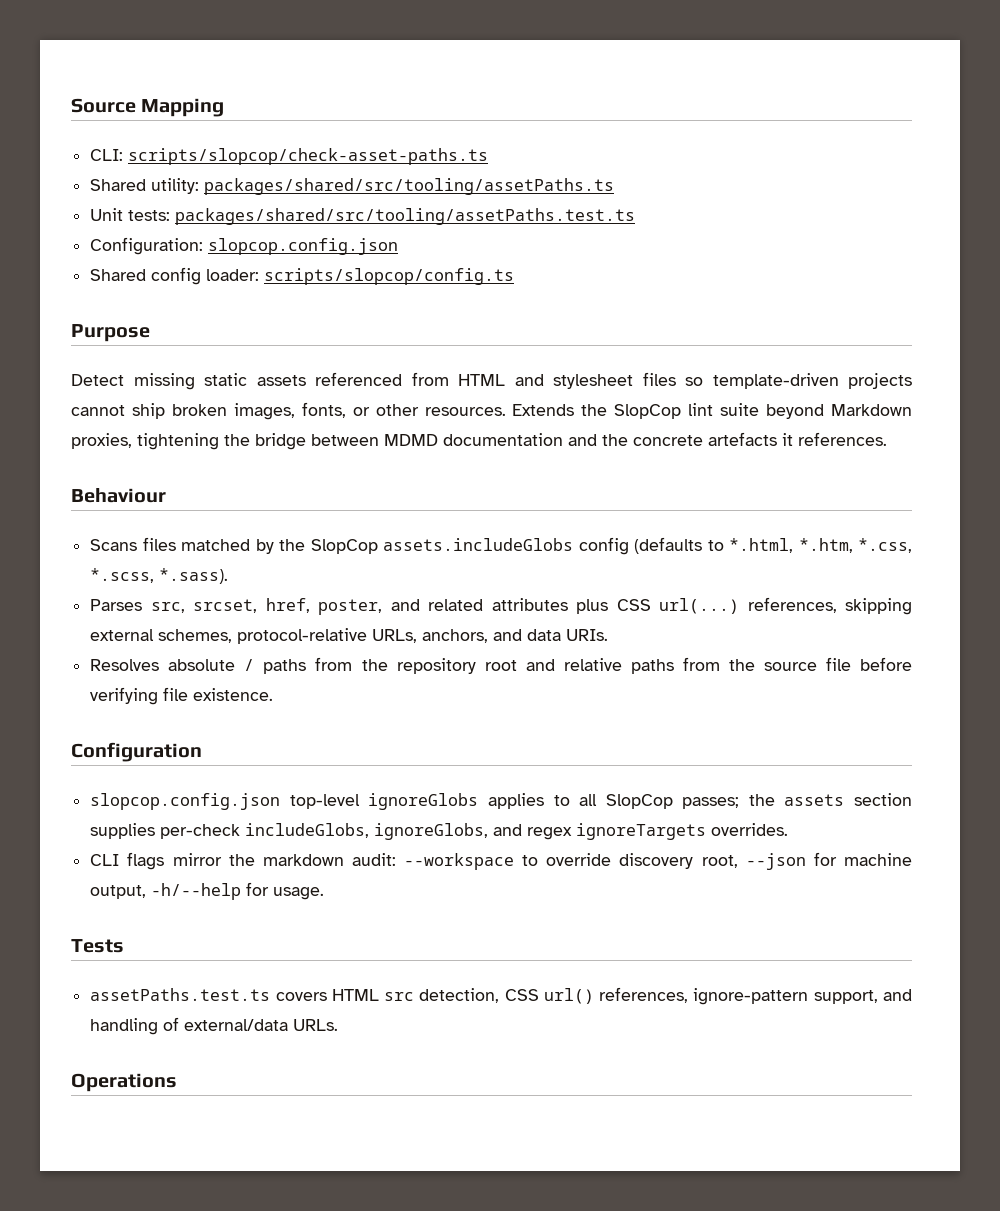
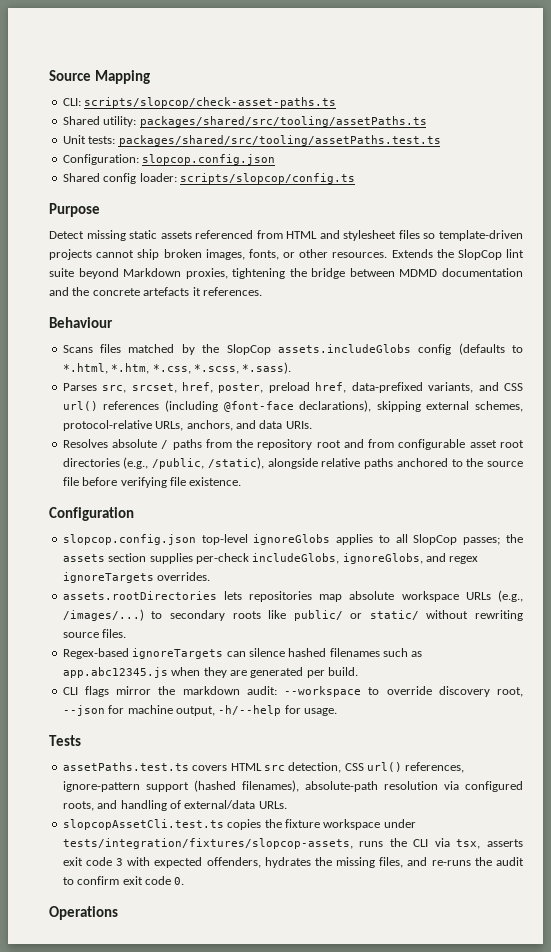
- Parses src, srcset, href, poster, and related attributes plus CSS url(...) references, skipping external schemes, protocol-relative URLs, anchors, and data URIs.
+ Parses src, srcset, href, poster, preload href, data-prefixed variants, and CSS url() references (including @font-face declarations), skipping external schemes, protocol-relative URLs, anchors, and data URIs.
- Resolves absolute / paths from the repository root and relative paths from the source file before verifying file existence.
+ Resolves absolute / paths from the repository root and from configurable asset root directories (e.g., /public, /static), alongside relative paths anchored to the source file before verifying file existence.
+ assets.rootDirectories lets repositories map absolute workspace URLs (e.g., /images/...) to secondary roots like public/ or static/ without rewriting source files.
+ Regex-based ignoreTargets can silence hashed filenames such as app.abc12345.js when they are generated per build.
- assetPaths.test.ts covers HTML src detection, CSS url() references, ignore-pattern support, and handling of external/data URLs.
+ assetPaths.test.ts covers HTML src detection, CSS url() references, ignore-pattern support (hashed filenames), absolute-path resolution via configured roots, and handling of external/data URLs.
+ slopcopAssetCli.test.ts copies the fixture workspace under tests/integration/fixtures/slopcop-assets, runs the CLI via tsx, asserts exit code 3 with expected offenders, hydrates the missing files, and re-runs the audit to confirm exit code 0.

